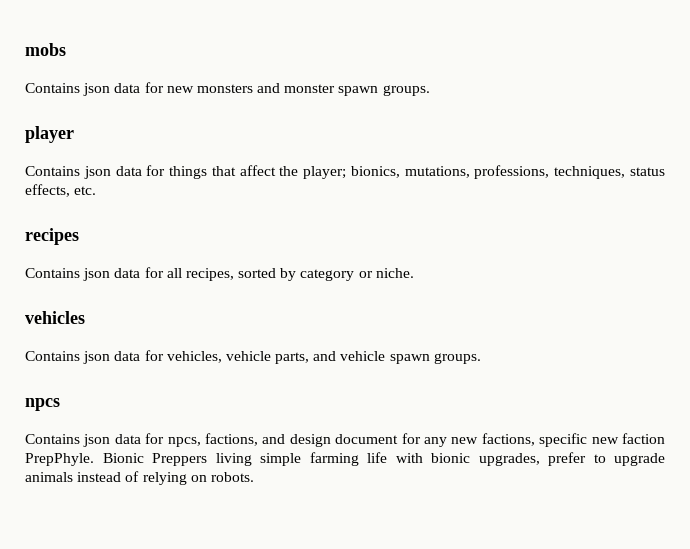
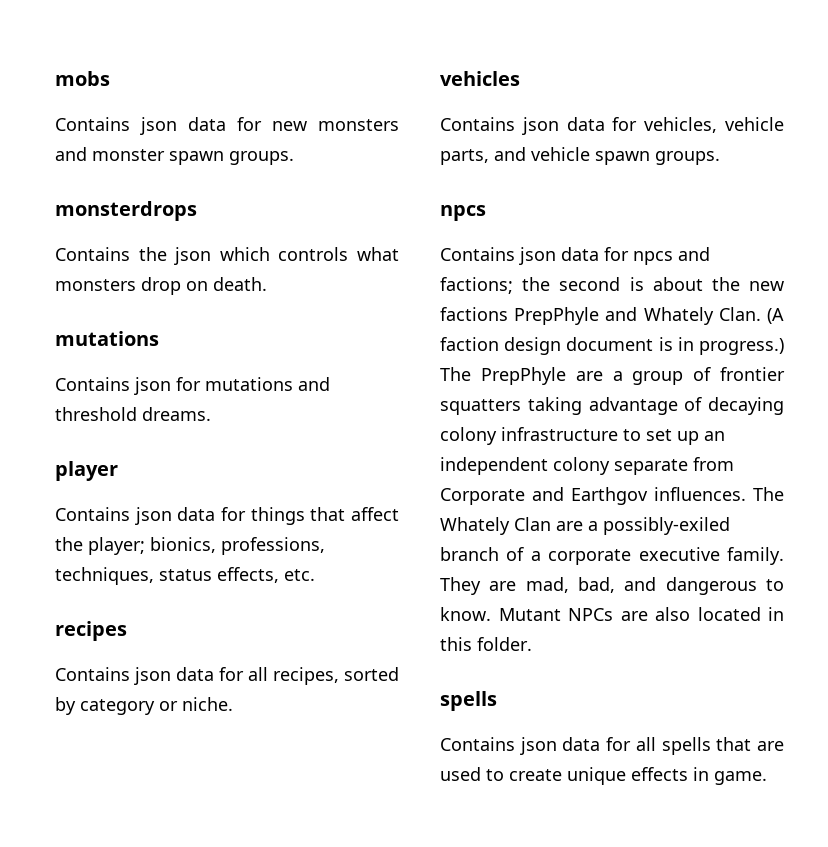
+ monsterdrops
+ Contains the json which controls what monsters drop on death.
+ mutations
+ Contains json for mutations and threshold dreams.
- Contains json data for things that affect the player; bionics, mutations, professions, techniques, status effects, etc.
+ Contains json data for things that affect the player; bionics, professions, techniques, status effects, etc.
- Contains json data for npcs, factions, and design document for any new factions, specific new faction PrepPhyle. Bionic Preppers living simple farming life with bionic upgrades, prefer to upgrade animals instead of relying on robots.
+ Contains json data for npcs and factions; the second is about the new factions PrepPhyle and Whately Clan. (A faction design document is in progress.) The PrepPhyle are a group of frontier squatters taking advantage of decaying colony infrastructure to set up an independent colony separate from Corporate and Earthgov influences. The Whately Clan are a possibly-exiled branch of a corporate executive family. They are mad, bad, and dangerous to know. Mutant NPCs are also located in this folder.
+ spells
+ Contains json data for all spells that are used to create unique effects in game.

